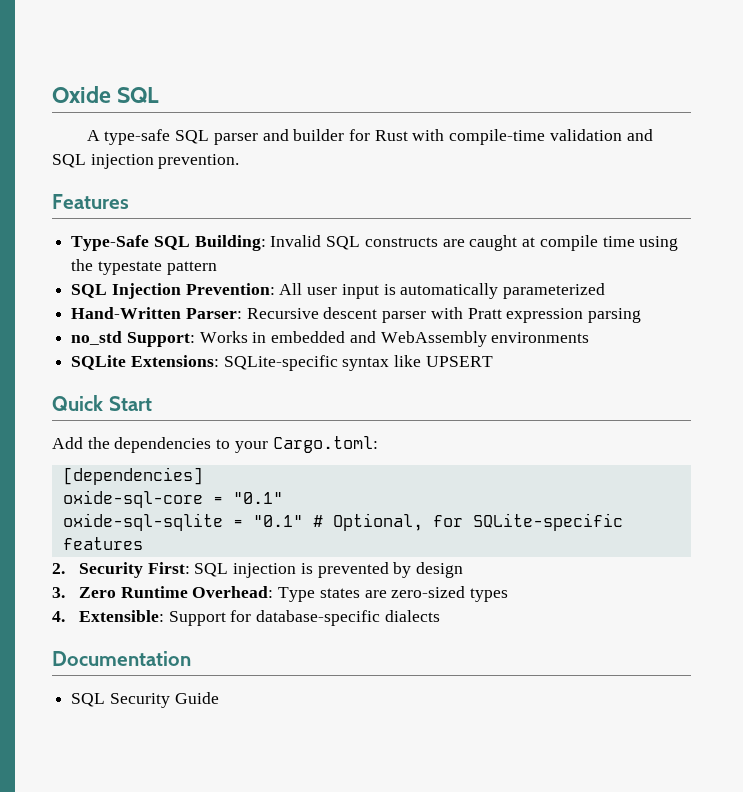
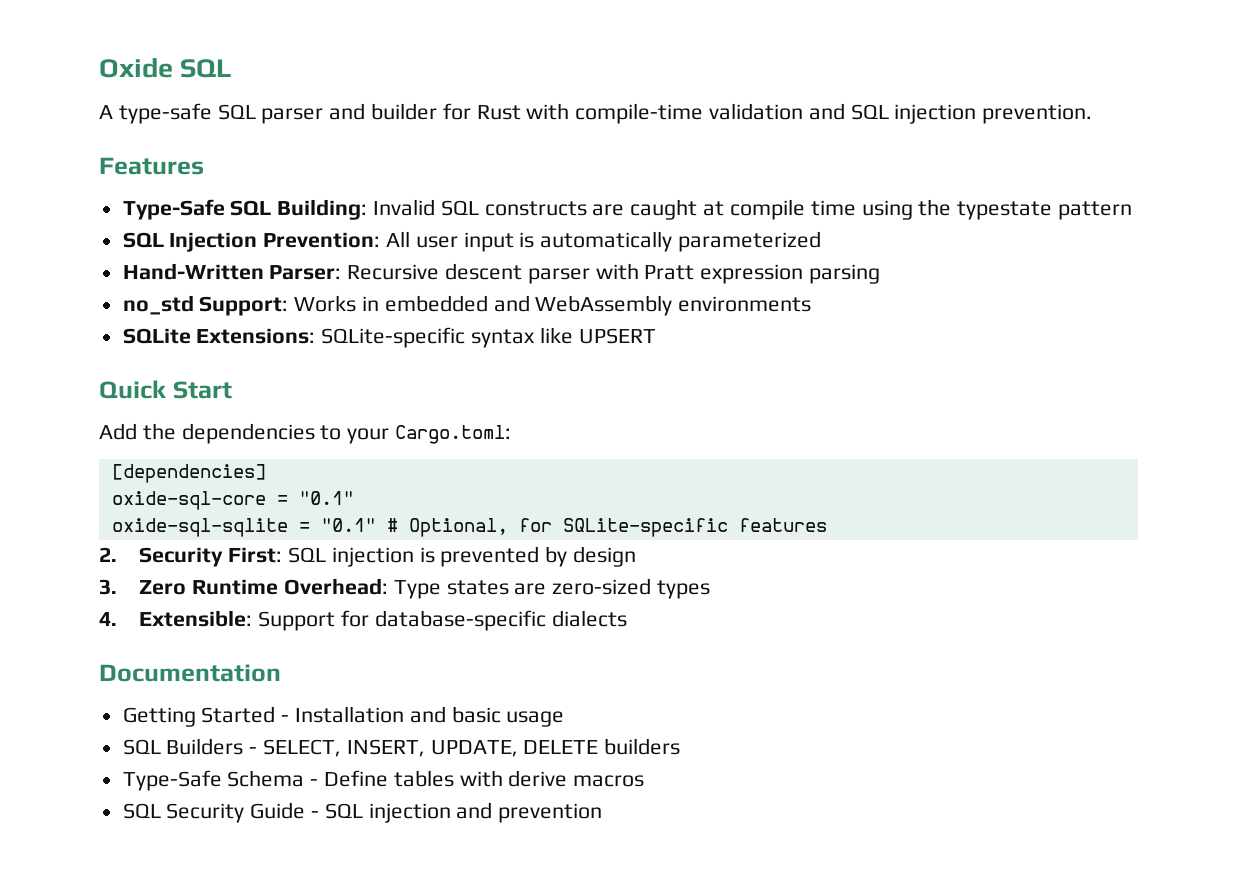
- SQL Security Guide
+ Getting Started - Installation and basic usage
+ SQL Builders - SELECT, INSERT, UPDATE, DELETE builders
+ Type-Safe Schema - Define tables with derive macros
+ SQL Security Guide - SQL injection and prevention

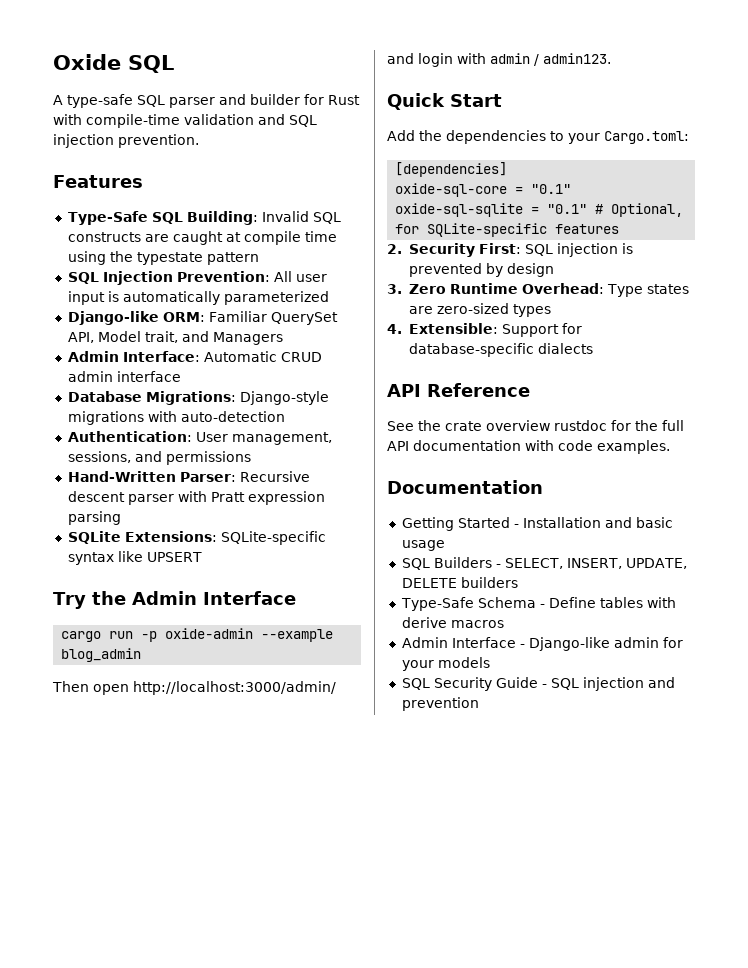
+ Django-like ORM: Familiar QuerySet API, Model trait, and Managers
+ Admin Interface: Automatic CRUD admin interface
+ Database Migrations: Django-style migrations with auto-detection
+ Authentication: User management, sessions, and permissions
- no_std Support: Works in embedded and WebAssembly environments
+ Try the Admin Interface
+ cargo run -p oxide-admin --example blog_admin
+ Then open http://localhost:3000/admin/ and login with admin / admin123.
+ API Reference
+ See the crate overview rustdoc for the full API documentation with code examples.
+ Admin Interface - Django-like admin for your models

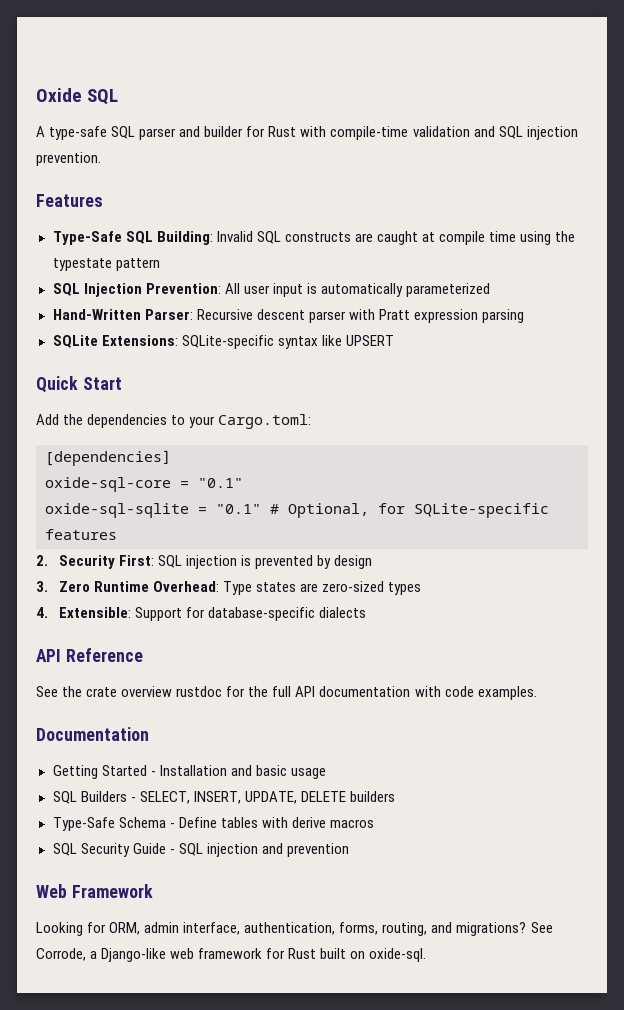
- Django-like ORM: Familiar QuerySet API, Model trait, and Managers
- Admin Interface: Automatic CRUD admin interface
- Database Migrations: Django-style migrations with auto-detection
- Authentication: User management, sessions, and permissions
- Try the Admin Interface
- cargo run -p oxide-admin --example blog_admin
- Then open http://localhost:3000/admin/ and login with admin / admin123.
- Admin Interface - Django-like admin for your models
+ Web Framework
+ Looking for ORM, admin interface, authentication, forms, routing, and migrations? See Corrode, a Django-like web framework for Rust built on oxide-sql.

